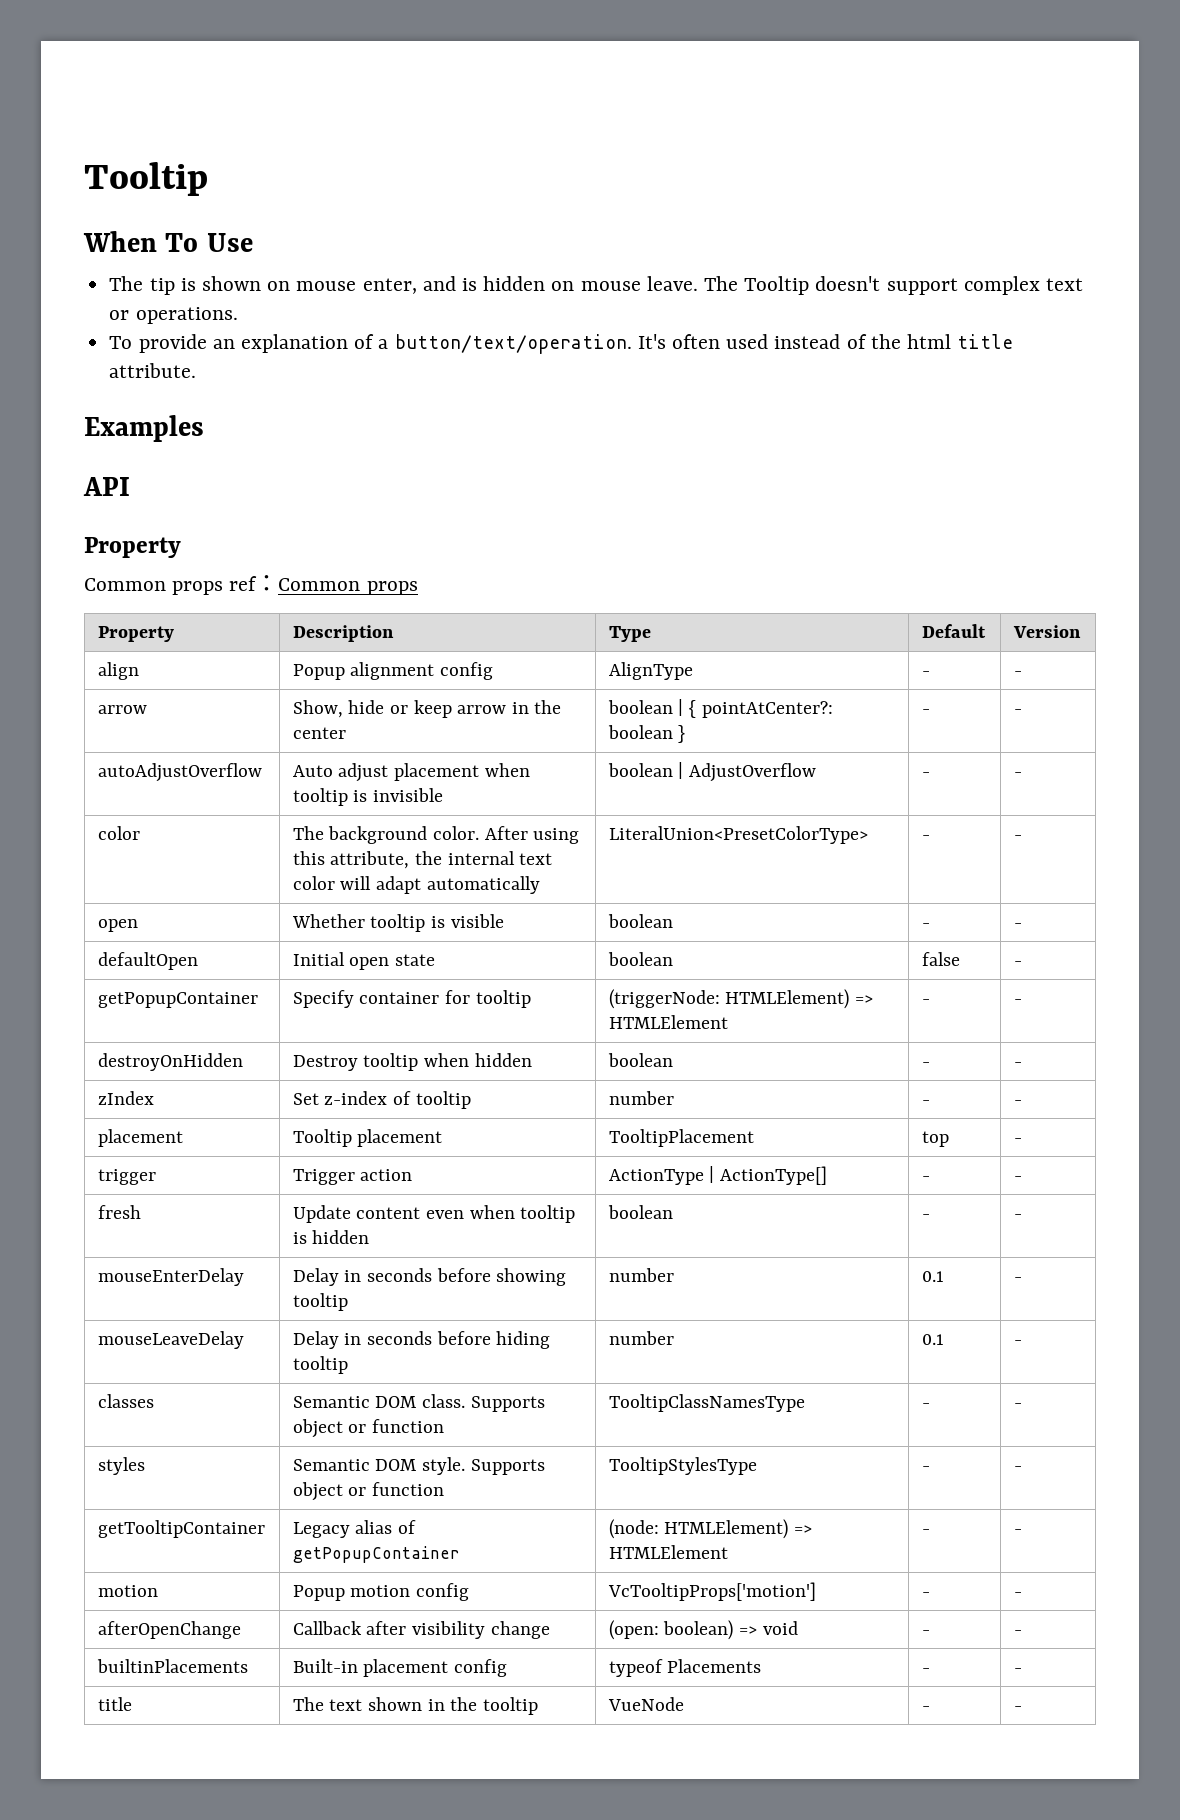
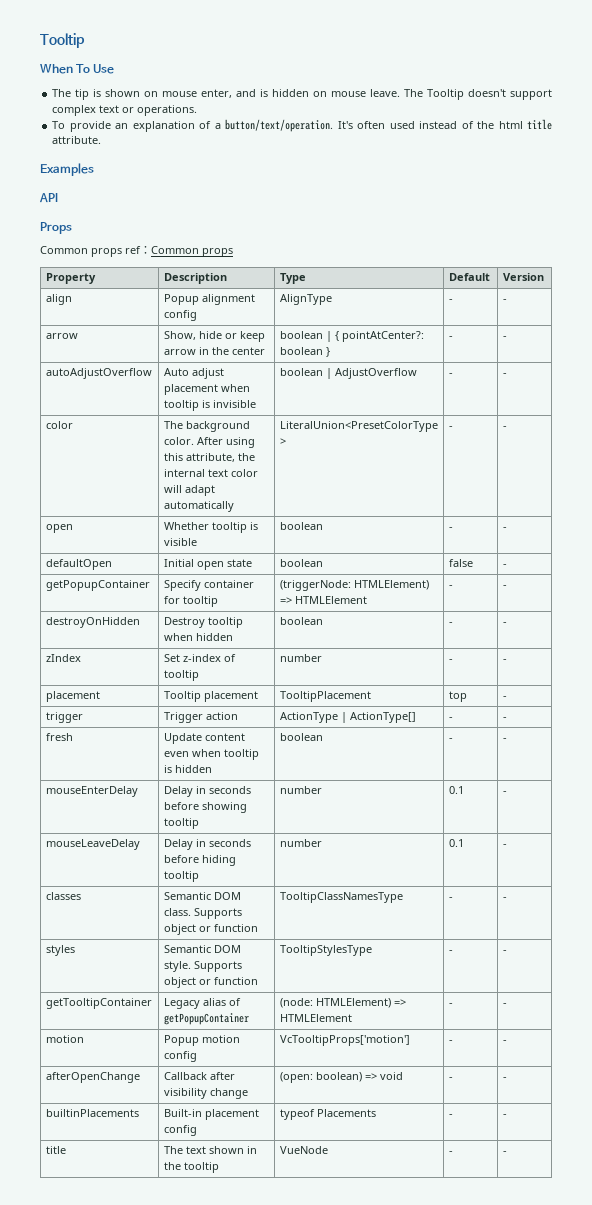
  API
- Property
+ Props

